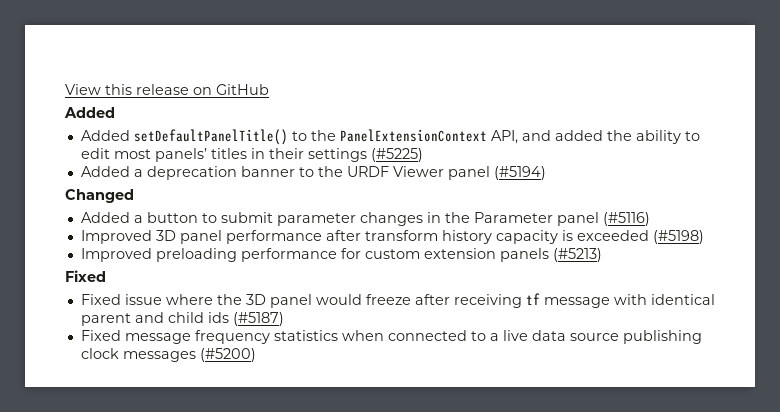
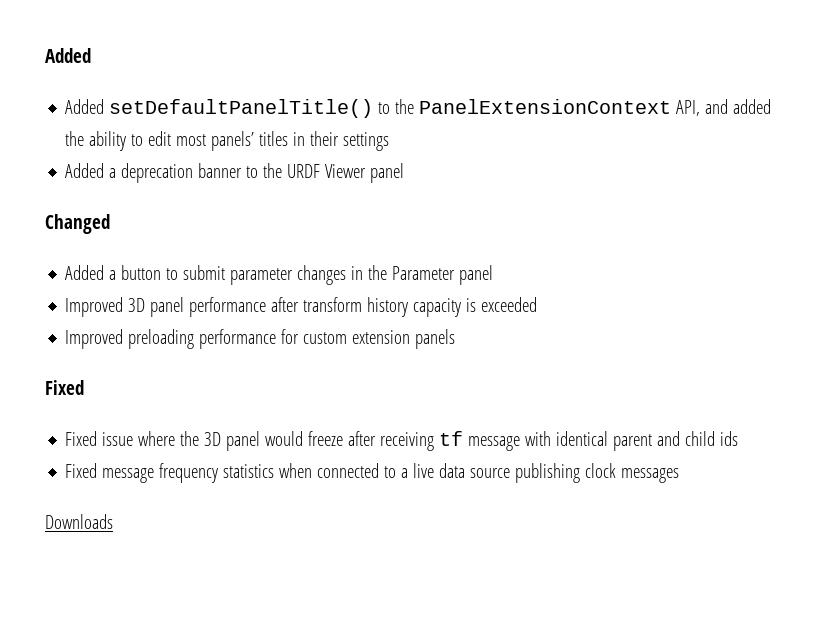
- View this release on GitHub
- Added setDefaultPanelTitle() to the PanelExtensionContext API, and added the ability to edit most panels’ titles in their settings (#5225)
+ Added setDefaultPanelTitle() to the PanelExtensionContext API, and added the ability to edit most panels’ titles in their settings
- Added a deprecation banner to the URDF Viewer panel (#5194)
+ Added a deprecation banner to the URDF Viewer panel
- Added a button to submit parameter changes in the Parameter panel (#5116)
+ Added a button to submit parameter changes in the Parameter panel
- Improved 3D panel performance after transform history capacity is exceeded (#5198)
+ Improved 3D panel performance after transform history capacity is exceeded
- Improved preloading performance for custom extension panels (#5213)
+ Improved preloading performance for custom extension panels
- Fixed issue where the 3D panel would freeze after receiving tf message with identical parent and child ids (#5187)
+ Fixed issue where the 3D panel would freeze after receiving tf message with identical parent and child ids
- Fixed message frequency statistics when connected to a live data source publishing clock messages (#5200)
+ Fixed message frequency statistics when connected to a live data source publishing clock messages
+ Downloads

